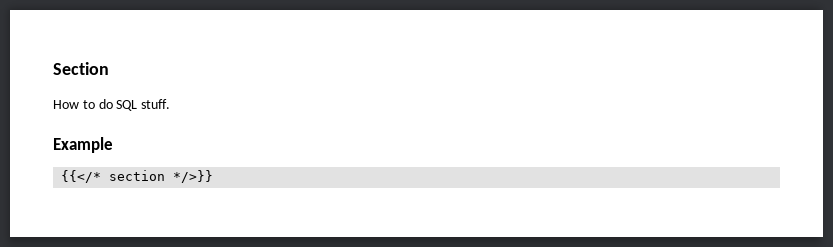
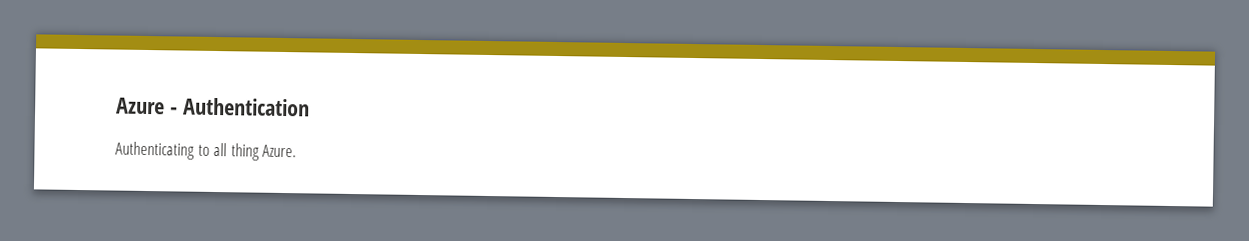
- Section
- How to do SQL stuff.
- Example
- {{</* section */>}}
+ Azure - Authentication
+ Authenticating to all thing Azure.

